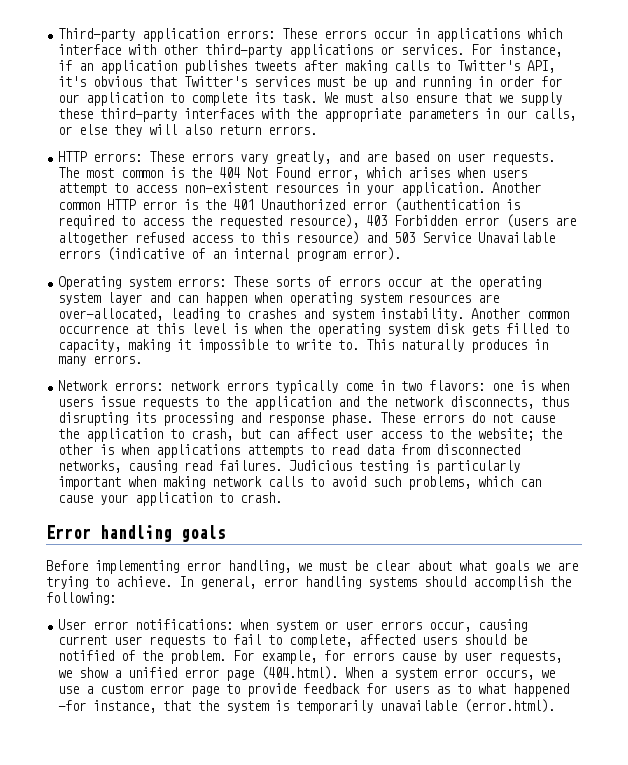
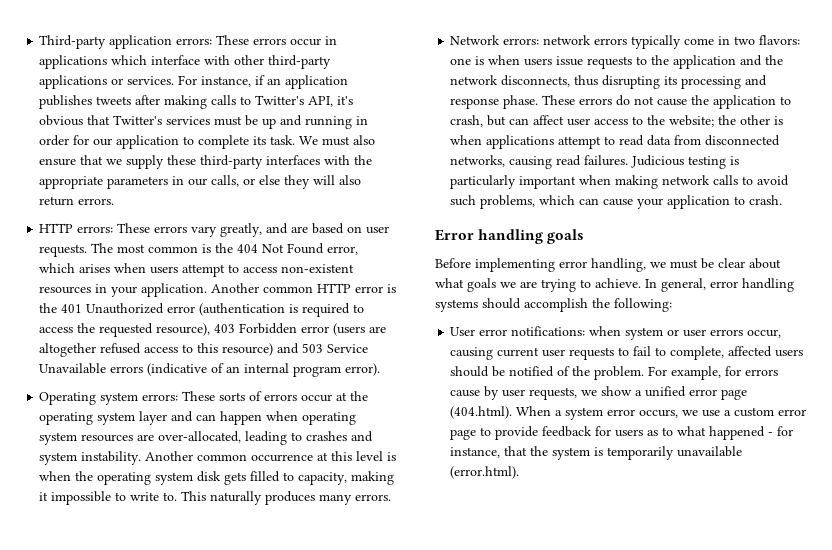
- This naturally produces in many errors.
+ This naturally produces many errors.
- These errors do not cause the application to crash, but can affect user access to the website; the other is when applications attempts to read data from disconnected networks, causing read failures.
+ These errors do not cause the application to crash, but can affect user access to the website; the other is when applications attempt to read data from disconnected networks, causing read failures.
- For example, for errors cause by user requests, we show a unified error page (404.html). When a system error occurs, we use a custom error page to provide feedback for users as to what happened -for instance, that the system is temporarily unavailable (error.html).
+ For example, for errors cause by user requests, we show a unified error page (404.html). When a system error occurs, we use a custom error page to provide feedback for users as to what happened - for instance, that the system is temporarily unavailable (error.html).

